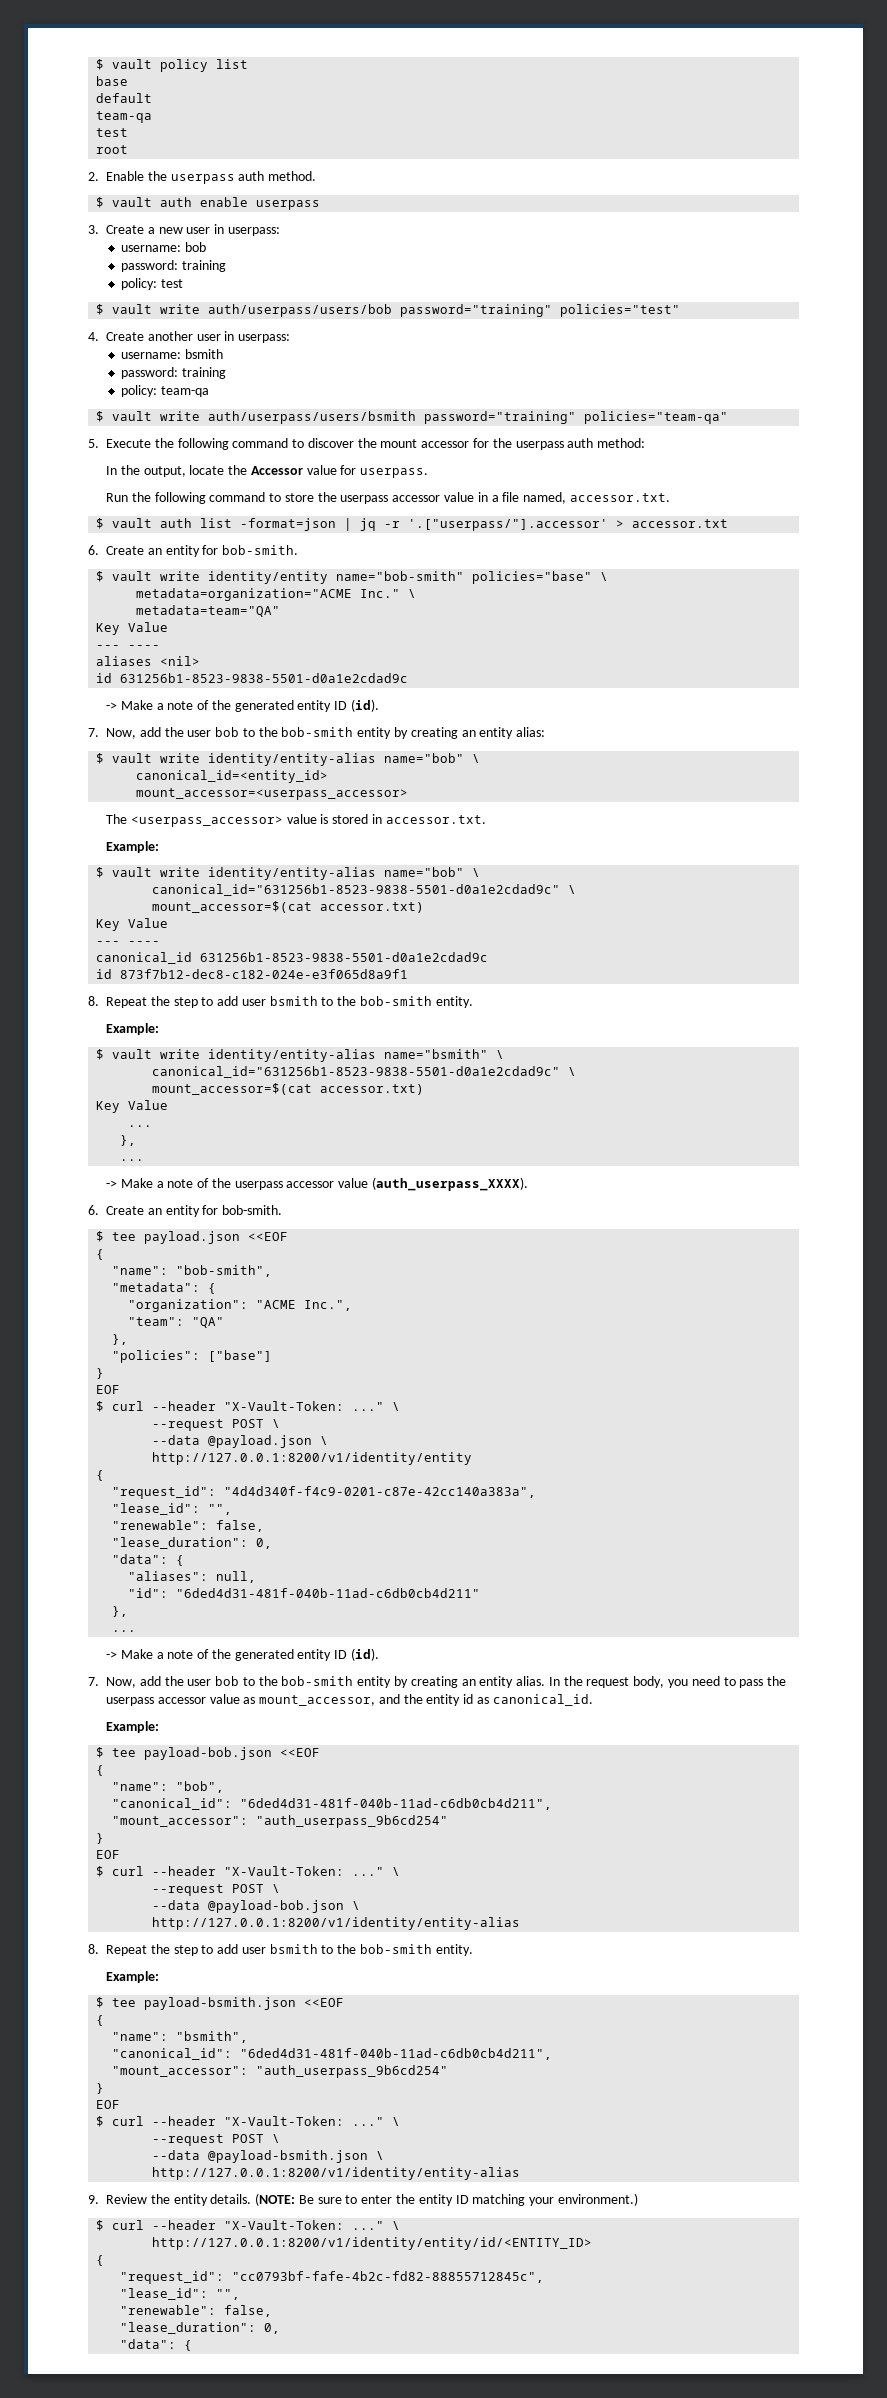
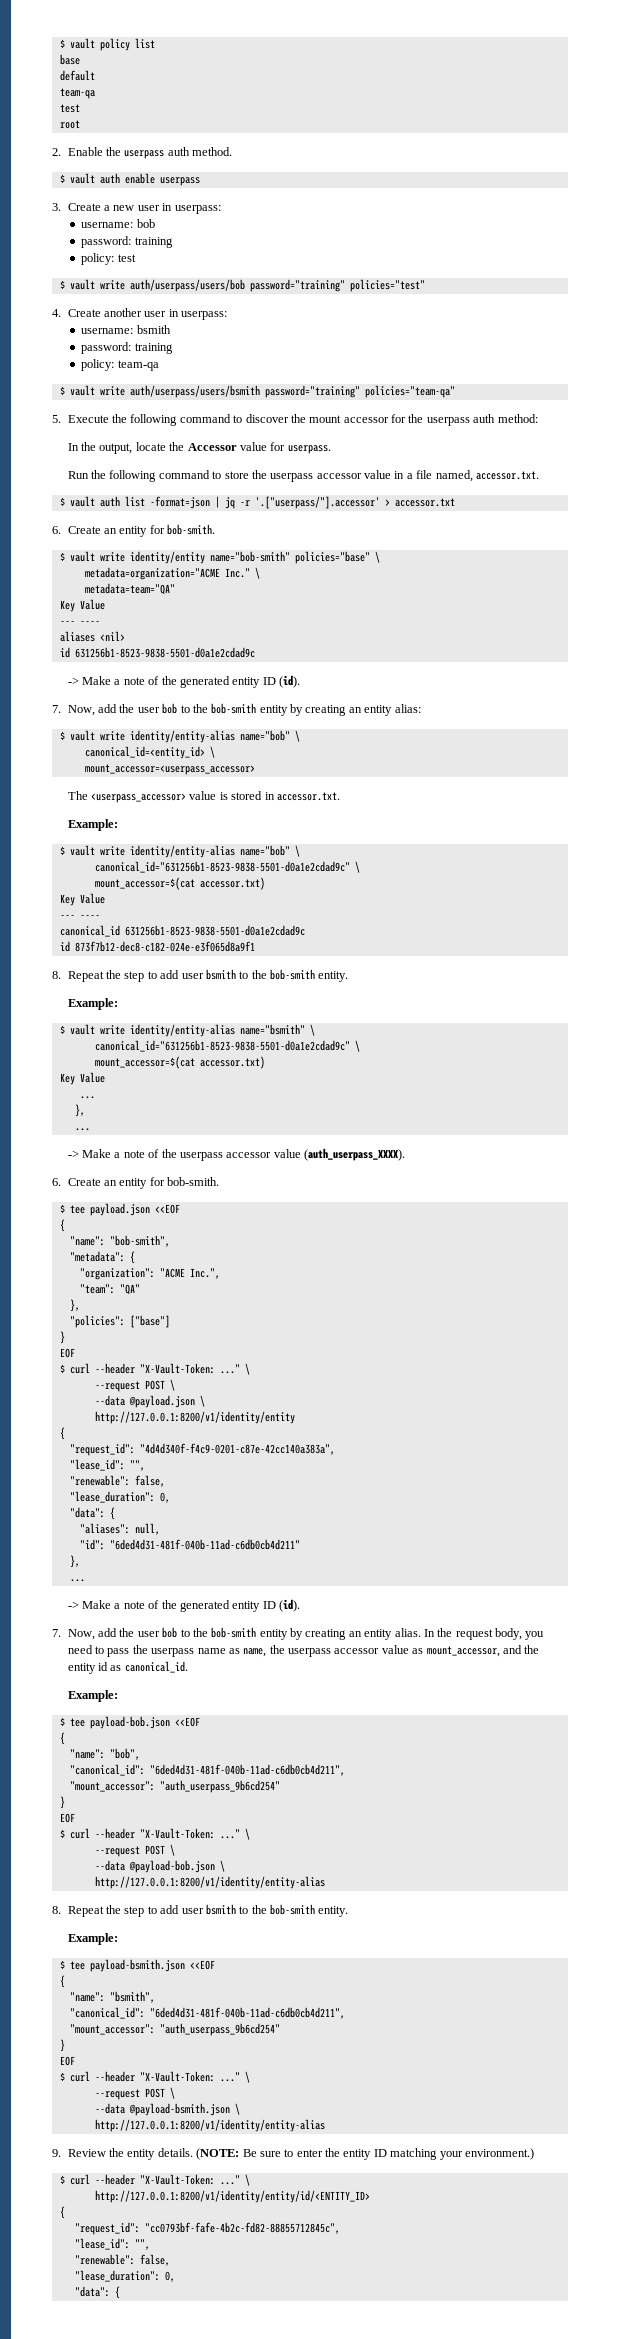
- canonical_id=<entity_id>
+ canonical_id=<entity_id> \
- In the request body, you need to pass the userpass accessor value as mount_accessor, and the entity id as canonical_id.
+ In the request body, you need to pass the userpass name as name, the userpass accessor value as mount_accessor, and the entity id as canonical_id.

